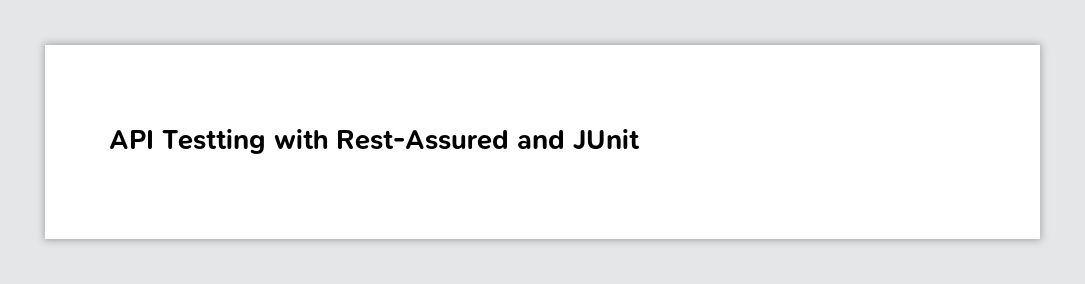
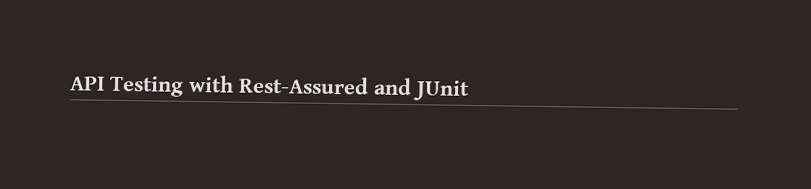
- API Testting with Rest-Assured and JUnit
+ API Testing with Rest-Assured and JUnit

